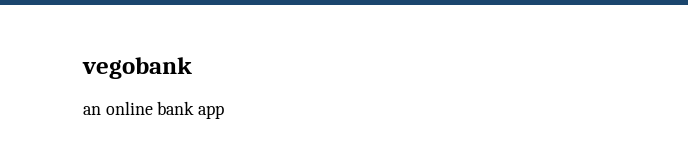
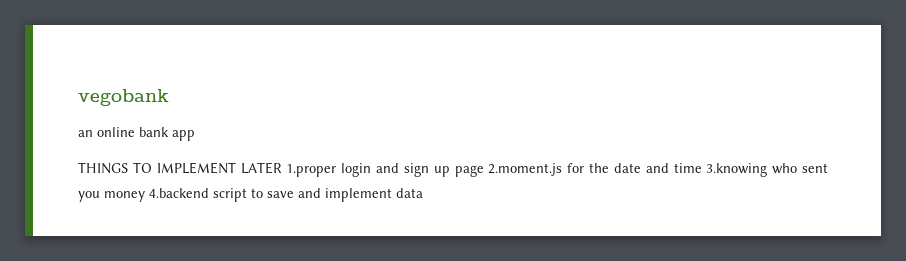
+ THINGS TO IMPLEMENT LATER 1.proper login and sign up page 2.moment.js for the date and time 3.knowing who sent you money 4.backend script to save and implement data

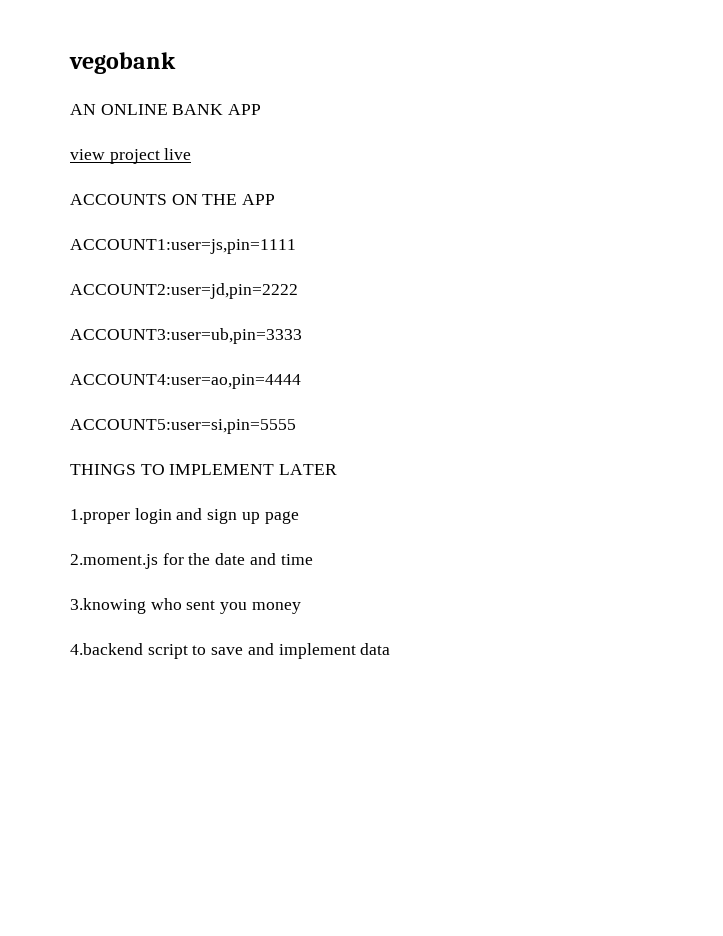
- an online bank app
+ AN ONLINE BANK APP
+ view project live
+ ACCOUNTS ON THE APP
+ ACCOUNT1:user=js,pin=1111
+ ACCOUNT2:user=jd,pin=2222
+ ACCOUNT3:user=ub,pin=3333
+ ACCOUNT4:user=ao,pin=4444
+ ACCOUNT5:user=si,pin=5555
- THINGS TO IMPLEMENT LATER 1.proper login and sign up page 2.moment.js for the date and time 3.knowing who sent you money 4.backend script to save and implement data
+ THINGS TO IMPLEMENT LATER
+ 1.proper login and sign up page
+ 2.moment.js for the date and time
+ 3.knowing who sent you money
+ 4.backend script to save and implement data

